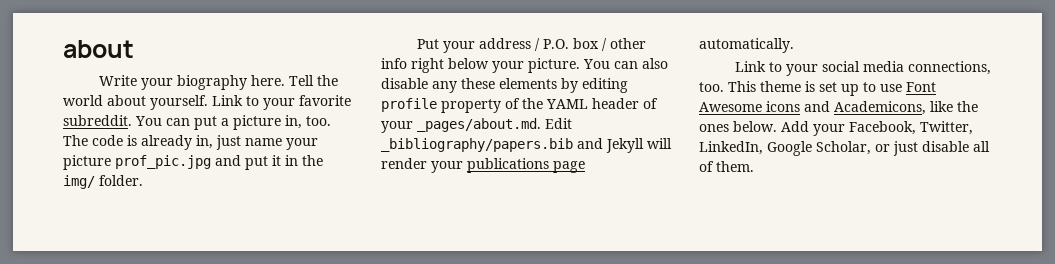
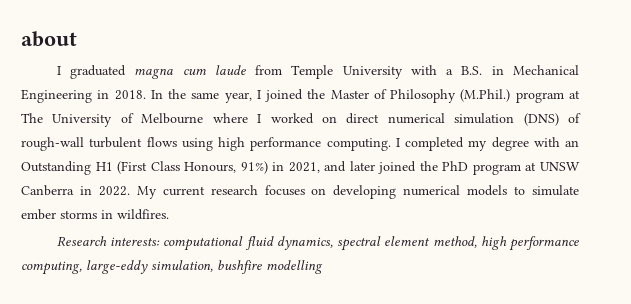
- Write your biography here. Tell the world about yourself. Link to your favorite subreddit. You can put a picture in, too. The code is already in, just name your picture prof_pic.jpg and put it in the img/ folder.
- Put your address / P.O. box / other info right below your picture. You can also disable any these elements by editing profile property of the YAML header of your _pages/about.md. Edit _bibliography/papers.bib and Jekyll will render your publications page automatically.
- Link to your social media connections, too. This theme is set up to use Font Awesome icons and Academicons, like the ones below. Add your Facebook, Twitter, LinkedIn, Google Scholar, or just disable all of them.
+ I graduated magna cum laude from Temple University with a B.S. in Mechanical Engineering in 2018. In the same year, I joined the Master of Philosophy (M.Phil.) program at The University of Melbourne where I worked on direct numerical simulation (DNS) of rough-wall turbulent flows using high performance computing. I completed my degree with an Outstanding H1 (First Class Honours, 91%) in 2021, and later joined the PhD program at UNSW Canberra in 2022. My current research focuses on developing numerical models to simulate ember storms in wildfires.
+ Research interests: computational fluid dynamics, spectral element method, high performance computing, large-eddy simulation, bushfire modelling

